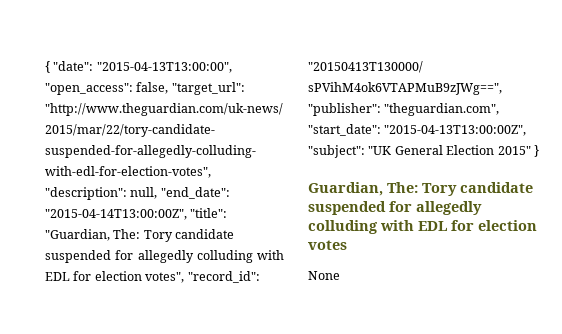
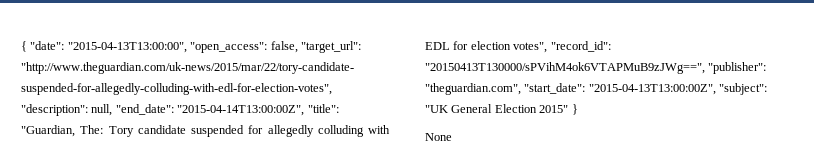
- Guardian, The: Tory candidate suspended for allegedly colluding with EDL for election votes

